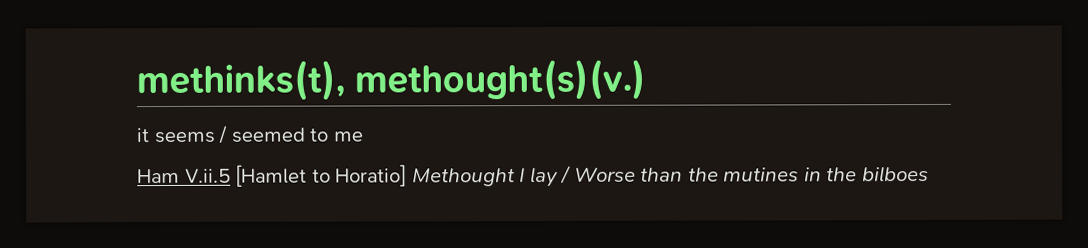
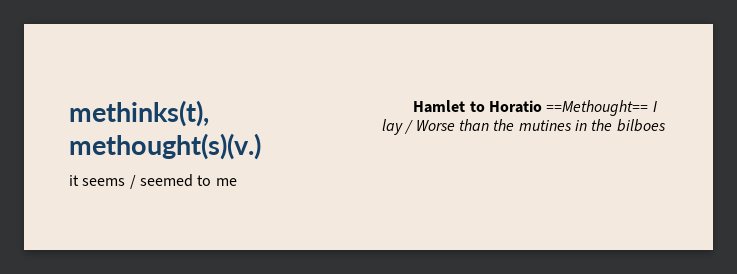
- Ham V.ii.5 [Hamlet to Horatio] Methought I lay / Worse than the mutines in the bilboes
+ Hamlet to Horatio ==Methought== I lay / Worse than the mutines in the bilboes

